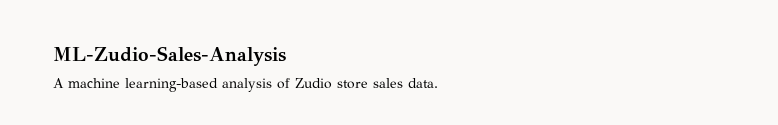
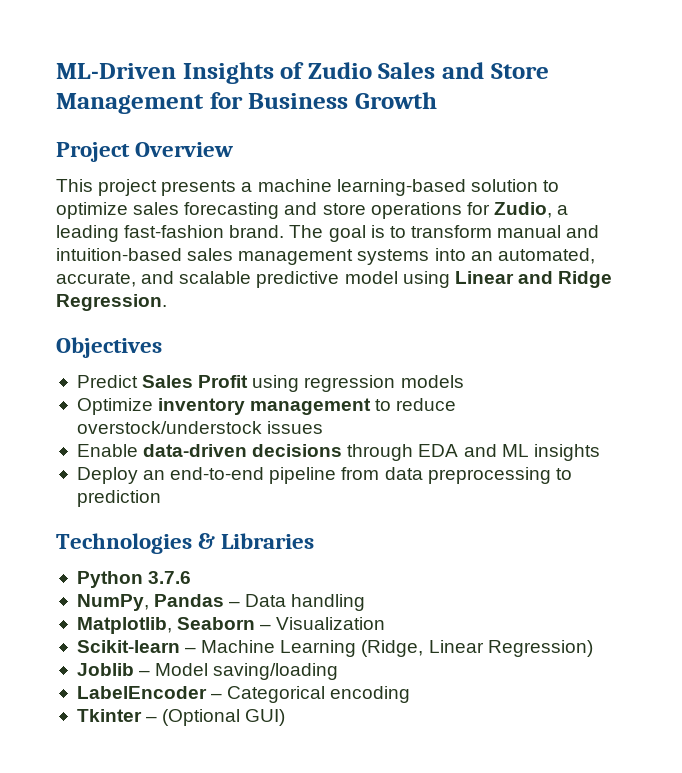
- ML-Zudio-Sales-Analysis
- A machine learning-based analysis of Zudio store sales data.
+ ML-Driven Insights of Zudio Sales and Store Management for Business Growth
+ Project Overview
+ This project presents a machine learning-based solution to optimize sales forecasting and store operations for Zudio, a leading fast-fashion brand. The goal is to transform manual and intuition-based sales management systems into an automated, accurate, and scalable predictive model using Linear and Ridge Regression.
+ Objectives
+ Predict Sales Profit using regression models
+ Optimize inventory management to reduce overstock/understock issues
+ Enable data-driven decisions through EDA and ML insights
+ Deploy an end-to-end pipeline from data preprocessing to prediction
+ Technologies & Libraries
+ Python 3.7.6
+ NumPy, Pandas – Data handling
+ Matplotlib, Seaborn – Visualization
+ Scikit-learn – Machine Learning (Ridge, Linear Regression)
+ Joblib – Model saving/loading
+ LabelEncoder – Categorical encoding
+ Tkinter – (Optional GUI)

